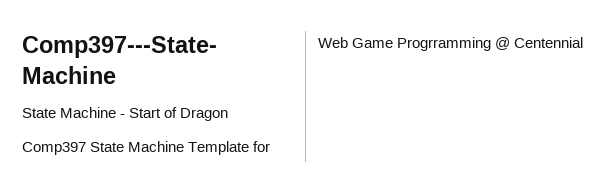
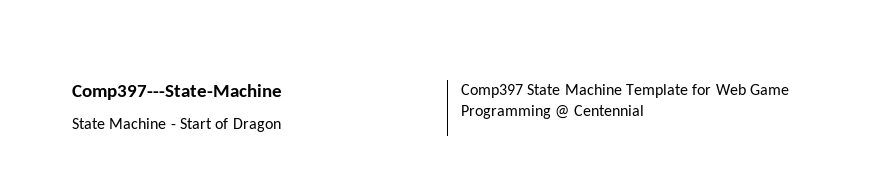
- Comp397 State Machine Template for Web Game Progrramming @ Centennial
+ Comp397 State Machine Template for Web Game Programming @ Centennial

